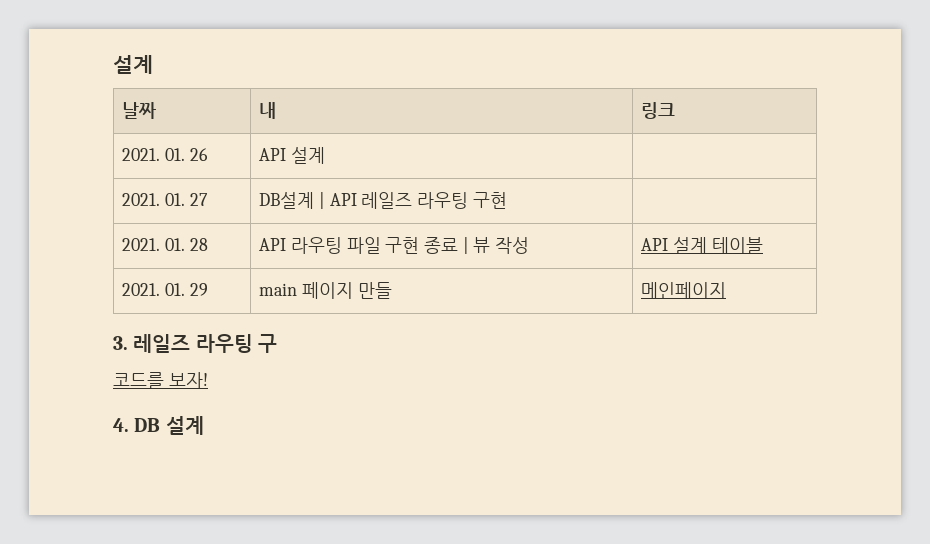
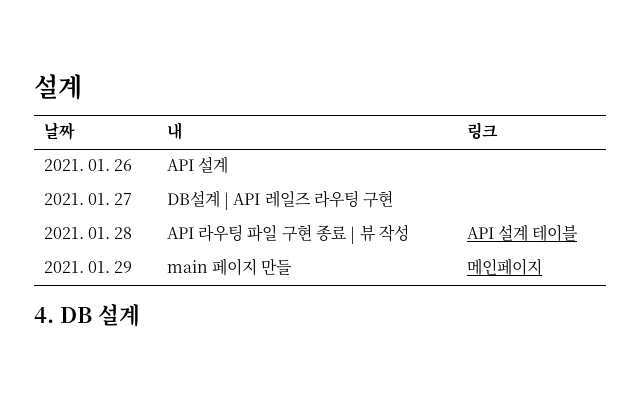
- 3. 레일즈 라우팅 구
- 코드를 보자!

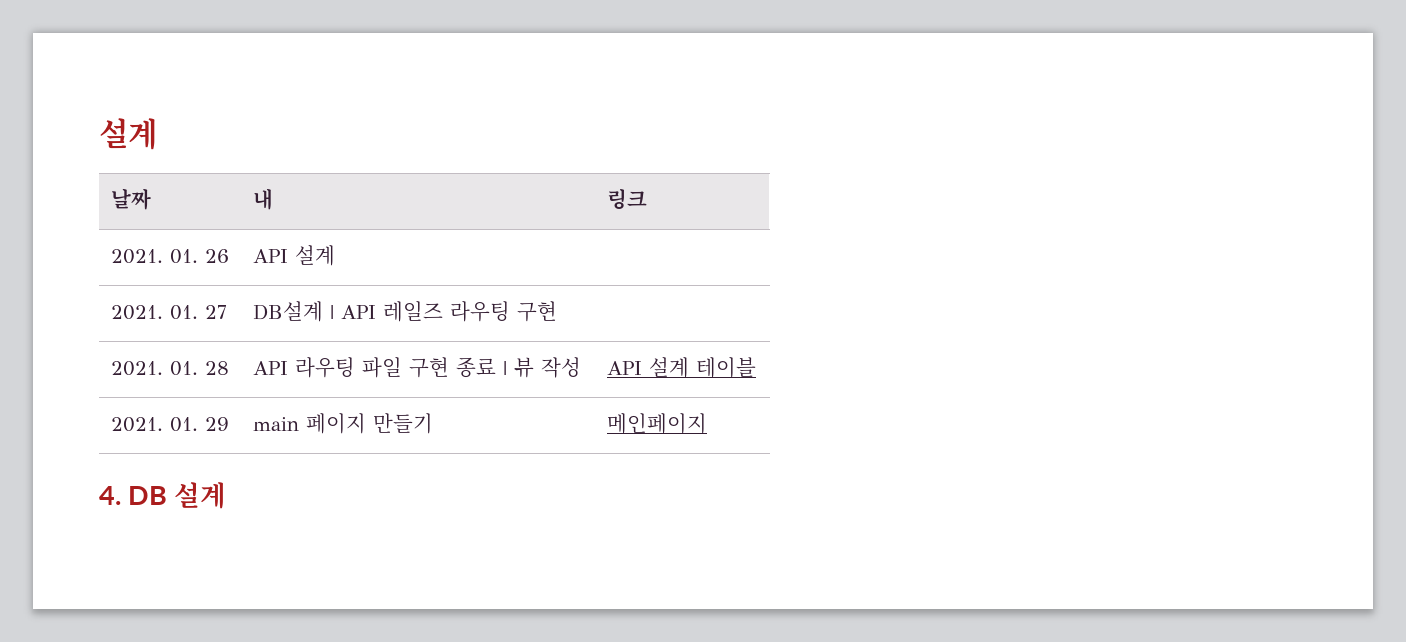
- 2021. 01. 29 | main 페이지 만들 | 메인페이지
+ 2021. 01. 29 | main 페이지 만들기 | 메인페이지

